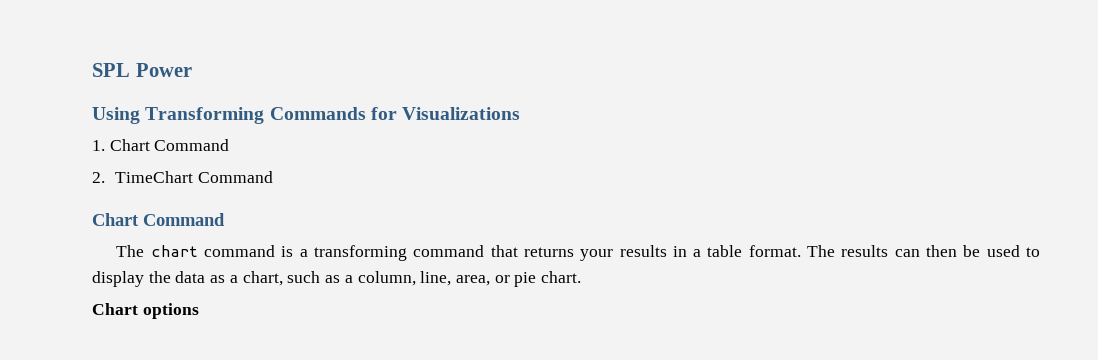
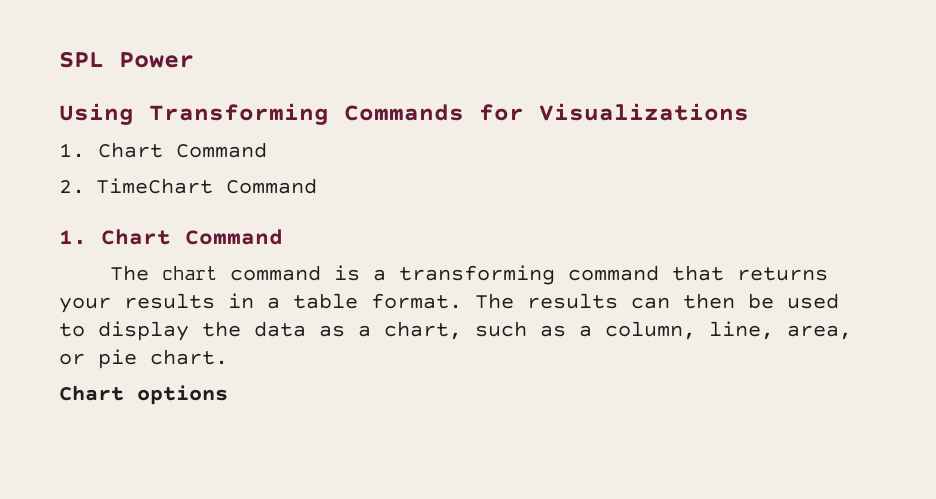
  2. TimeChart Command
- Chart Command
+ 1. Chart Command

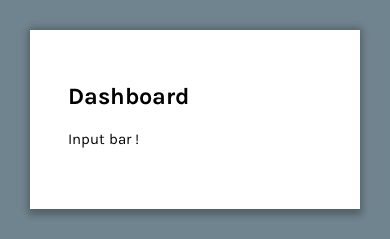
- SPL Power
- Using Transforming Commands for Visualizations
- 1. Chart Command
- 2. TimeChart Command
- 1. Chart Command
- The chart command is a transforming command that returns your results in a table format. The results can then be used to display the data as a chart, such as a column, line, area, or pie chart.
- Chart options
+ Dashboard
+ Input bar !

